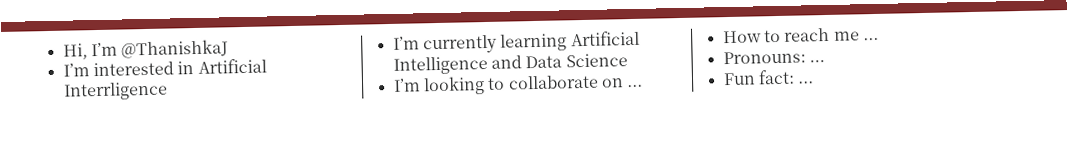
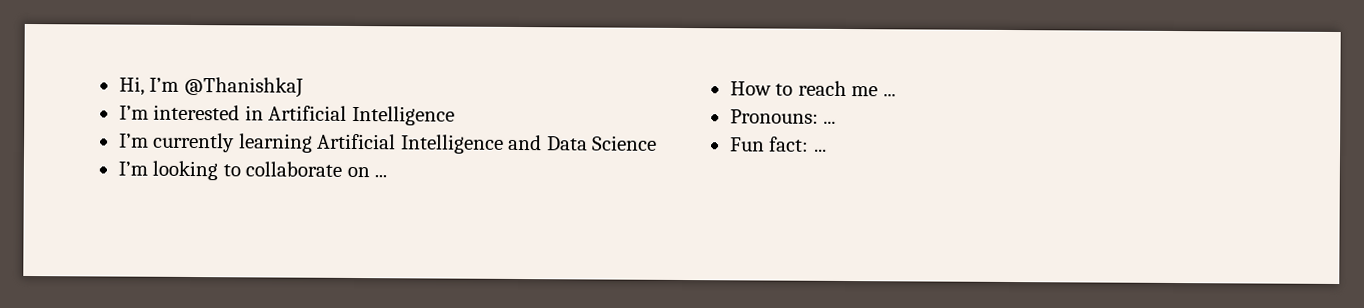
- I’m interested in Artificial Interrligence
+ I’m interested in Artificial Intelligence

